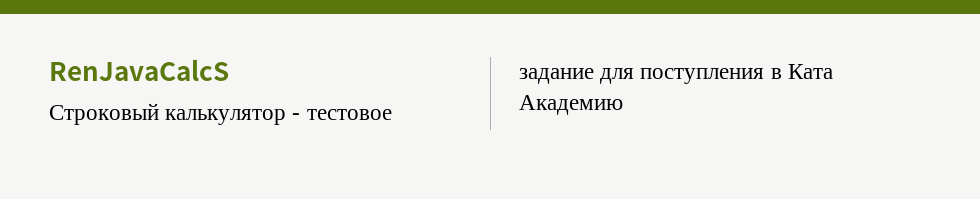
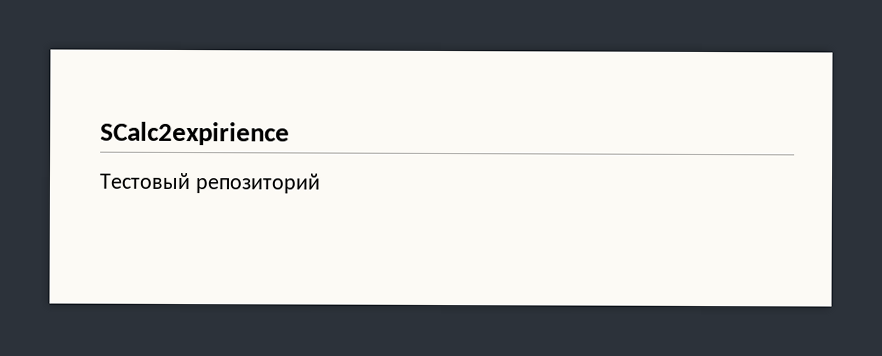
- RenJavaCalcS
- Строковый калькулятор - тестовое задание для поступления в Ката Академию
+ SCalc2expirience
+ Тестовый репозиторий

